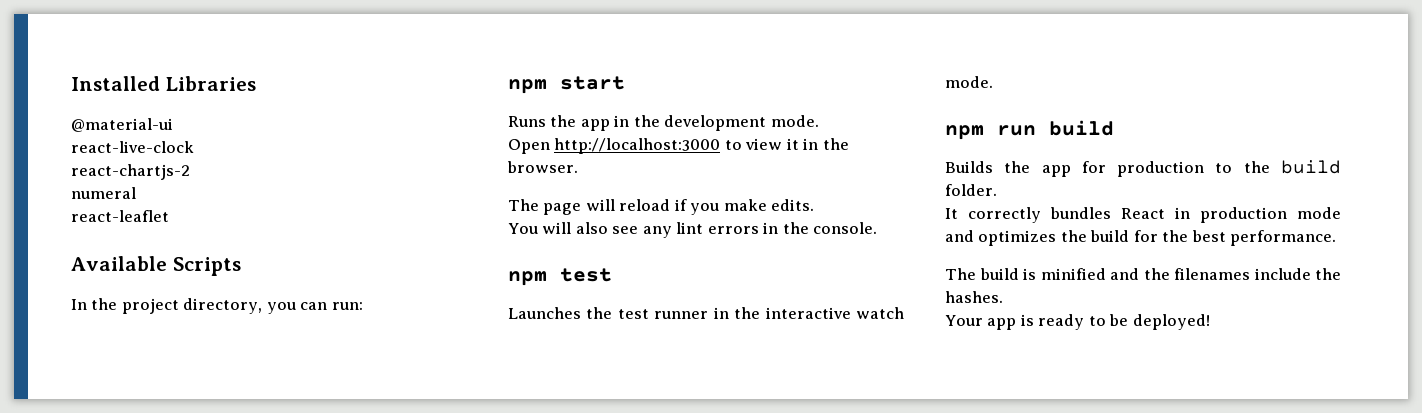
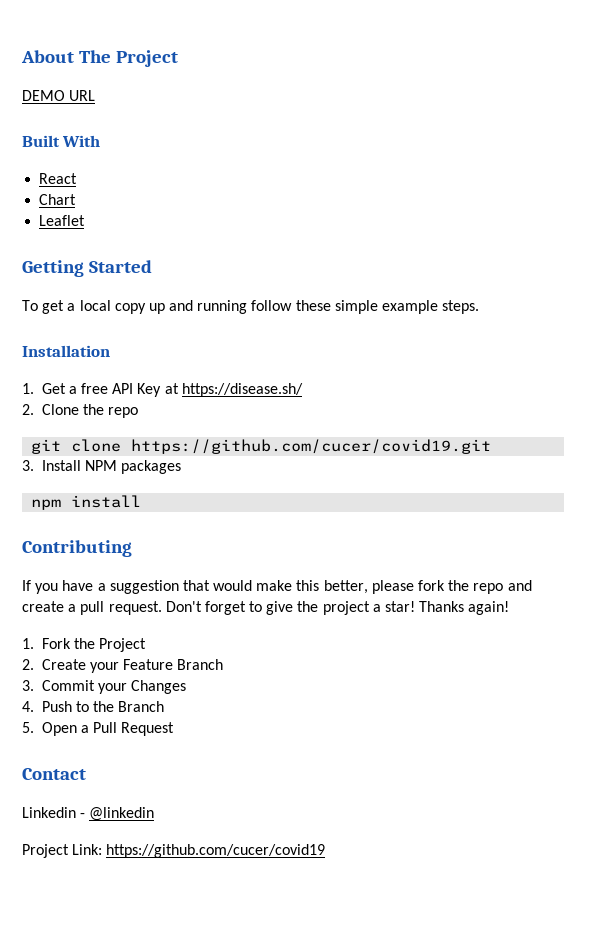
- Installed Libraries
- @material-ui
- react-live-clock
- react-chartjs-2
- numeral
- react-leaflet
- Available Scripts
- In the project directory, you can run:
- npm start
- Runs the app in the development mode.
- Open http://localhost:3000 to view it in the browser.
- The page will reload if you make edits.
- You will also see any lint errors in the console.
- npm test
- Launches the test runner in the interactive watch mode.
- npm run build
- Builds the app for production to the build folder.
- It correctly bundles React in production mode and optimizes the build for the best performance.
- The build is minified and the filenames include the hashes.
- Your app is ready to be deployed!
+ About The Project
+ DEMO URL
+ Built With
+ React
+ Chart
+ Leaflet
+ Getting Started
+ To get a local copy up and running follow these simple example steps.
+ Installation
+ 1. Get a free API Key at https://disease.sh/
+ 2. Clone the repo
+ git clone https://github.com/cucer/covid19.git
+ 3. Install NPM packages
+ npm install
+ Contributing
+ If you have a suggestion that would make this better, please fork the repo and create a pull request. Don't forget to give the project a star! Thanks again!
+ 1. Fork the Project
+ 2. Create your Feature Branch
+ 3. Commit your Changes
+ 4. Push to the Branch
+ 5. Open a Pull Request
+ Contact
+ Linkedin - @linkedin
+ Project Link: https://github.com/cucer/covid19

